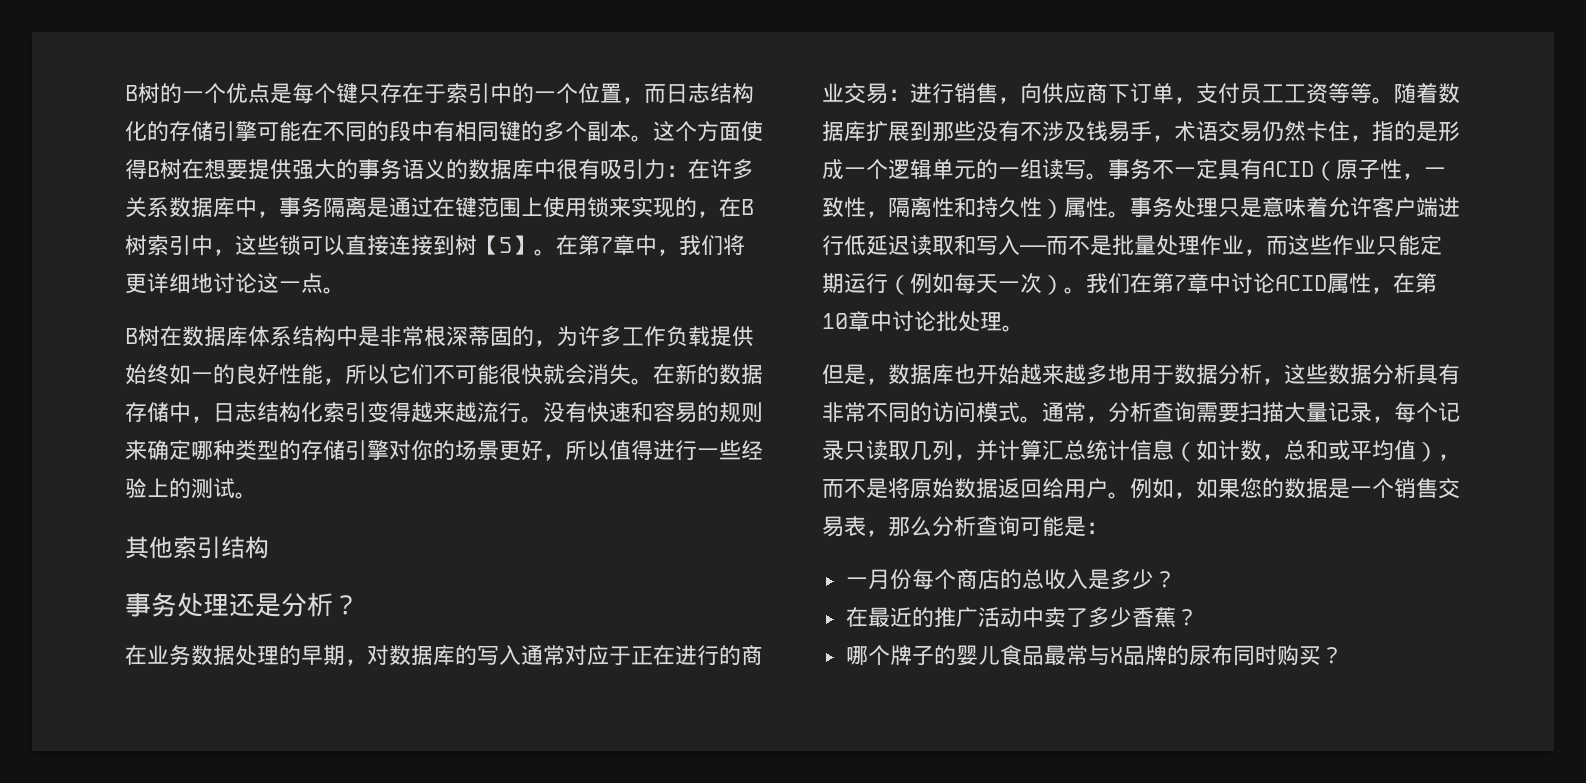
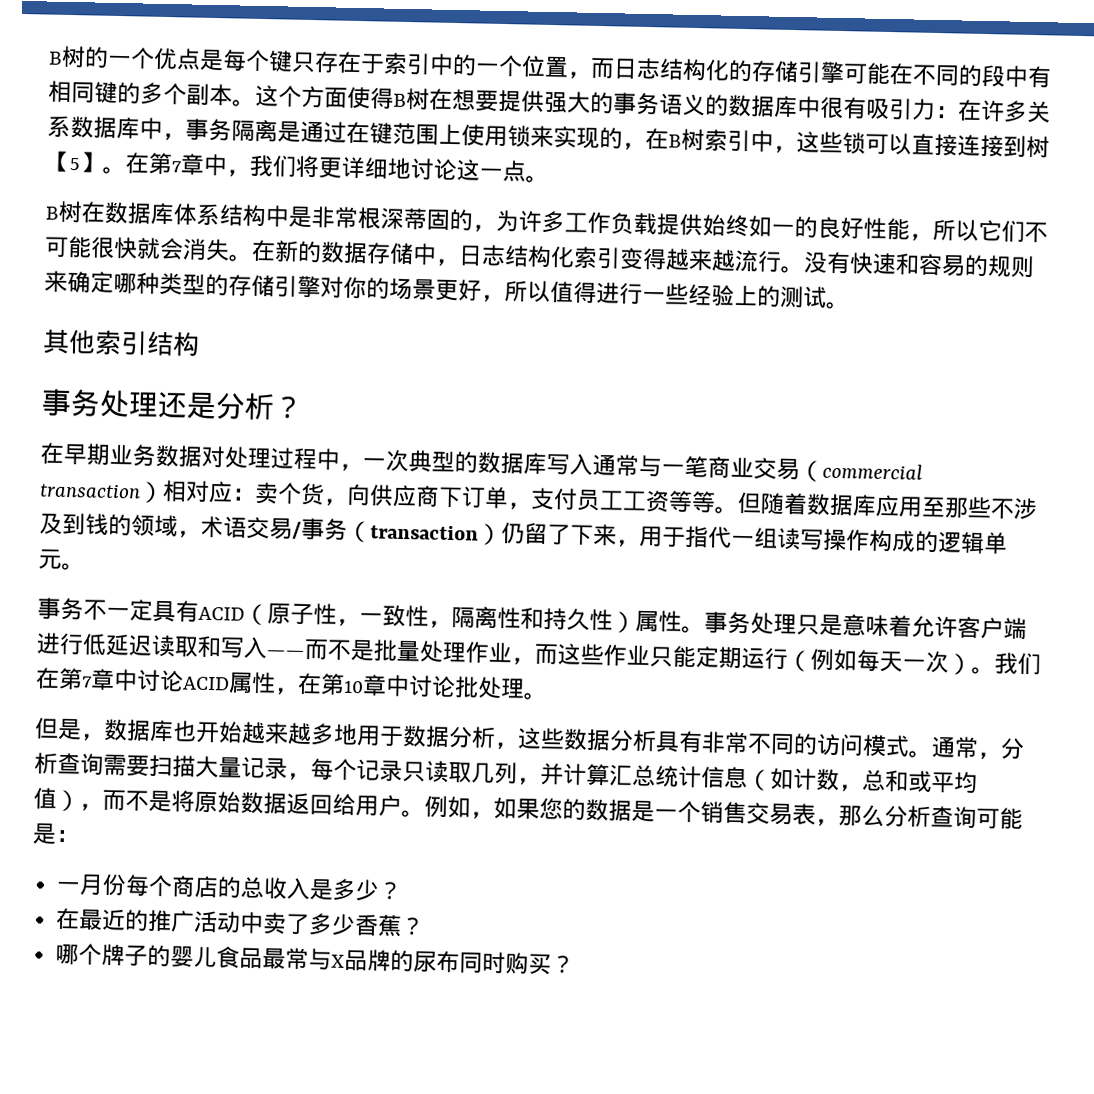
- 在业务数据处理的早期，对数据库的写入通常对应于正在进行的商业交易：进行销售，向供应商下订单，支付员工工资等等。
+ 在早期业务数据对处理过程中，一次典型的数据库写入通常与一笔商业交易（commercial transaction）相对应：卖个货，向供应商下订单，支付员工工资等等。
- 随着数据库扩展到那些没有不涉及钱易手，术语交易仍然卡住，指的是形成一个逻辑单元的一组读写。事务不一定具有ACID（原子性，一致性，隔离性和持久性）属性。
+ 但随着数据库应用至那些不涉及到钱的领域，术语交易/事务（transaction）仍留了下来，用于指代一组读写操作构成的逻辑单元。
+ 事务不一定具有ACID（原子性，一致性，隔离性和持久性）属性。

